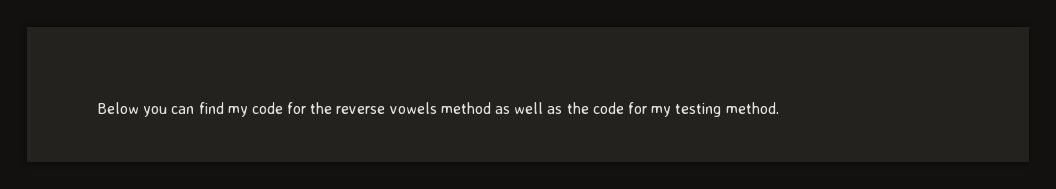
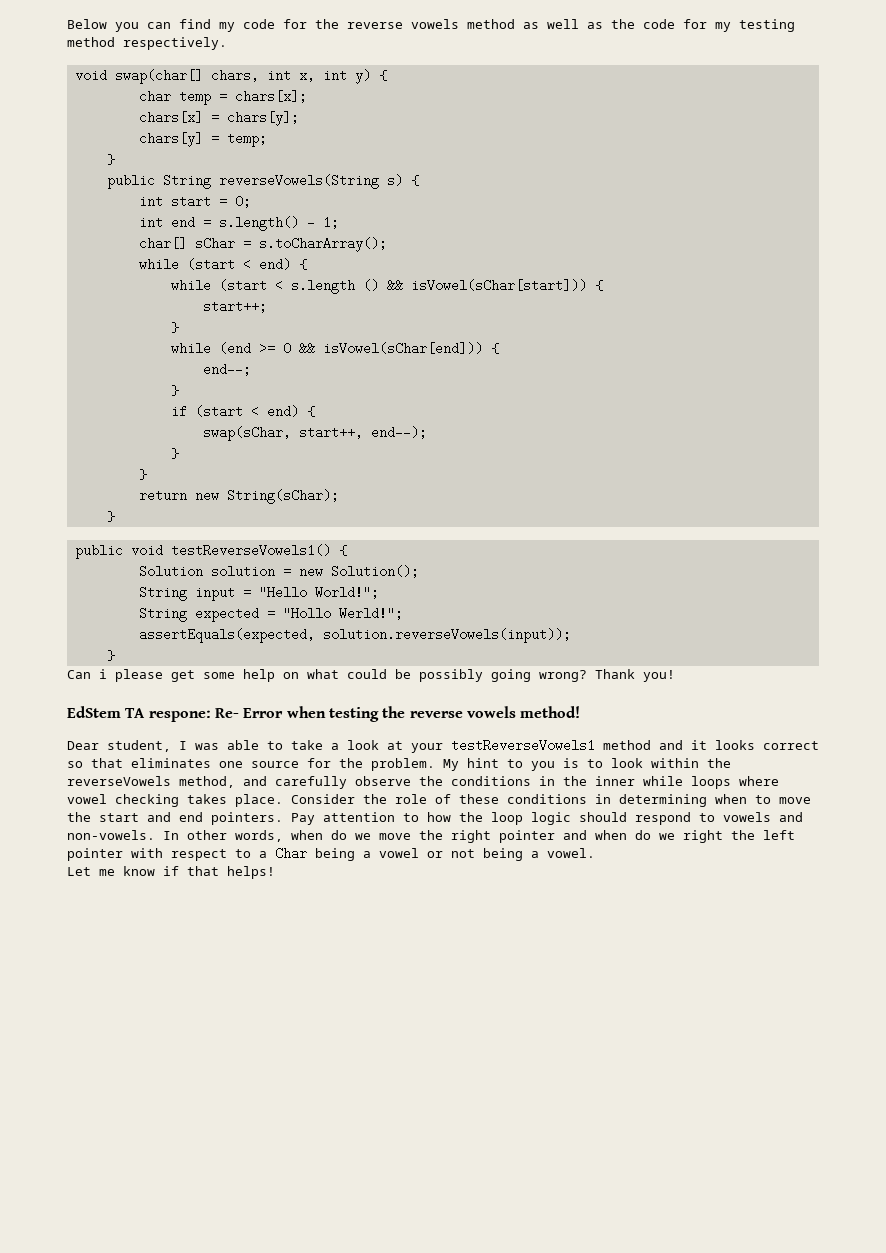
- Below you can find my code for the reverse vowels method as well as the code for my testing method.
+ Below you can find my code for the reverse vowels method as well as the code for my testing method respectively.
+ void swap(char[] chars, int x, int y) {
+ char temp = chars[x];
+ chars[x] = chars[y];
+ chars[y] = temp;
+ }
+ public String reverseVowels(String s) {
+ int start = 0;
+ int end = s.length() - 1;
+ char[] sChar = s.toCharArray();
+ while (start < end) {
+ while (start < s.length () && isVowel(sChar[start])) {
+ start++;
+ }
+ while (end >= 0 && isVowel(sChar[end])) {
+ end--;
+ }
+ if (start < end) {
+ swap(sChar, start++, end--);
+ }
+ }
+ return new String(sChar);
+ }
+ public void testReverseVowels1() {
+ Solution solution = new Solution();
+ String input = "Hello World!";
+ String expected = "Hollo Werld!";
+ assertEquals(expected, solution.reverseVowels(input));
+ }
+ Can i please get some help on what could be possibly going wrong? Thank you!
+ EdStem TA respone: Re- Error when testing the reverse vowels method!
+ Dear student, I was able to take a look at your testReverseVowels1 method and it looks correct so that eliminates one source for the problem. My hint to you is to look within the reverseVowels method, and carefully observe the conditions in the inner while loops where vowel checking takes place. Consider the role of these conditions in determining when to move the start and end pointers. Pay attention to how the loop logic should respond to vowels and non-vowels. In other words, when do we move the right pointer and when do we right the left pointer with respect to a Char being a vowel or not being a vowel.
+ Let me know if that helps!

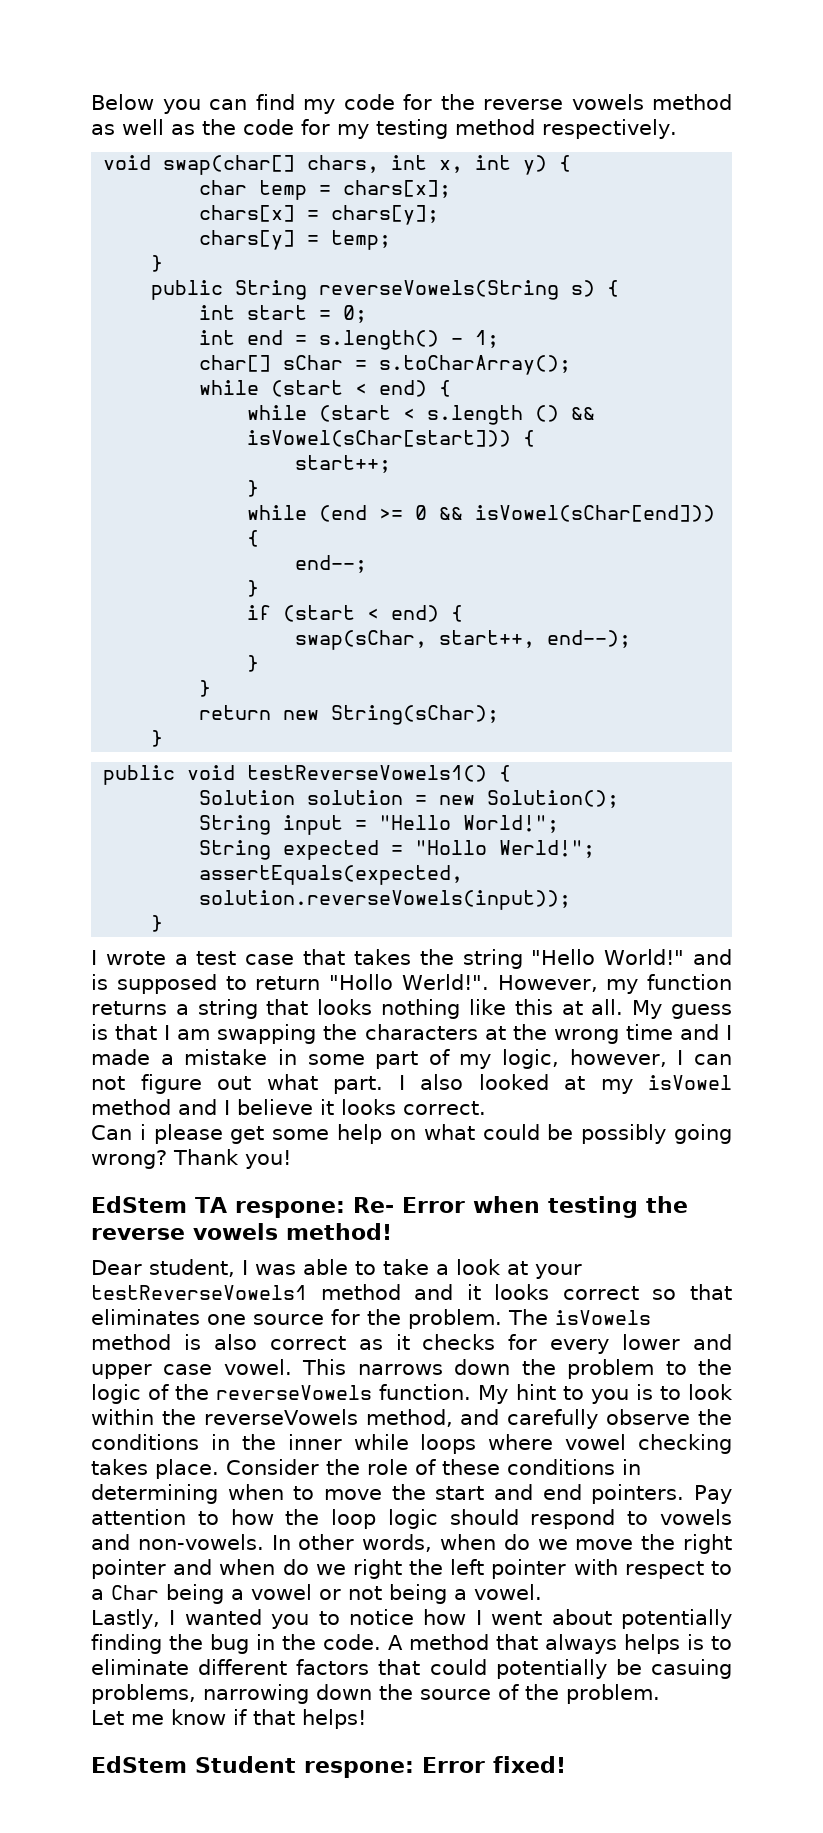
+ I wrote a test case that takes the string "Hello World!" and is supposed to return "Hollo Werld!". However, my function returns a string that looks nothing like this at all. My guess is that I am swapping the characters at the wrong time and I made a mistake in some part of my logic, however, I can not figure out what part. I also looked at my isVowel method and I believe it looks correct.
+ The isVowels method is also correct as it checks for every lower and upper case vowel. This narrows down the problem to the logic of the reverseVowels function.
+ Lastly, I wanted you to notice how I went about potentially finding the bug in the code. A method that always helps is to eliminate different factors that could potentially be casuing problems, narrowing down the source of the problem.
+ EdStem Student respone: Error fixed!

